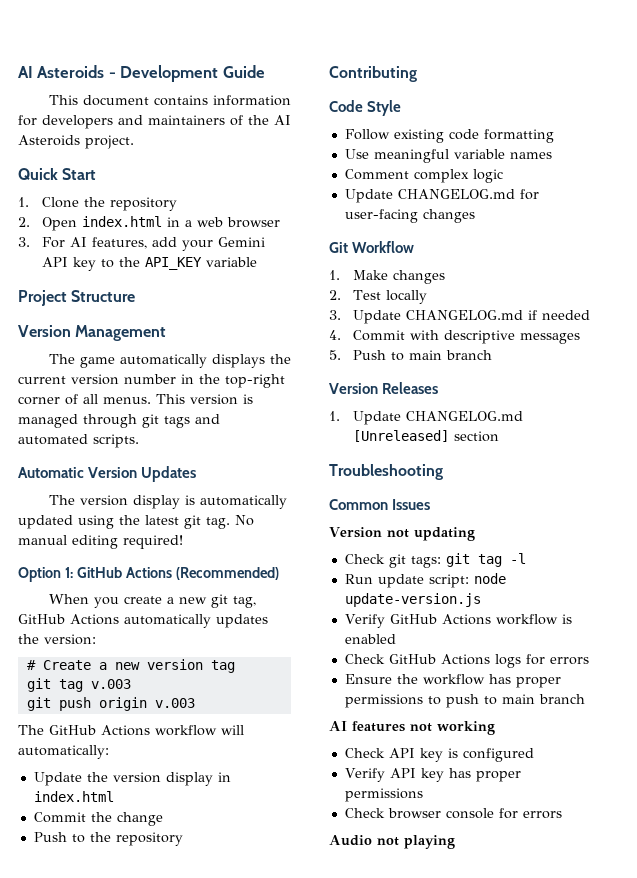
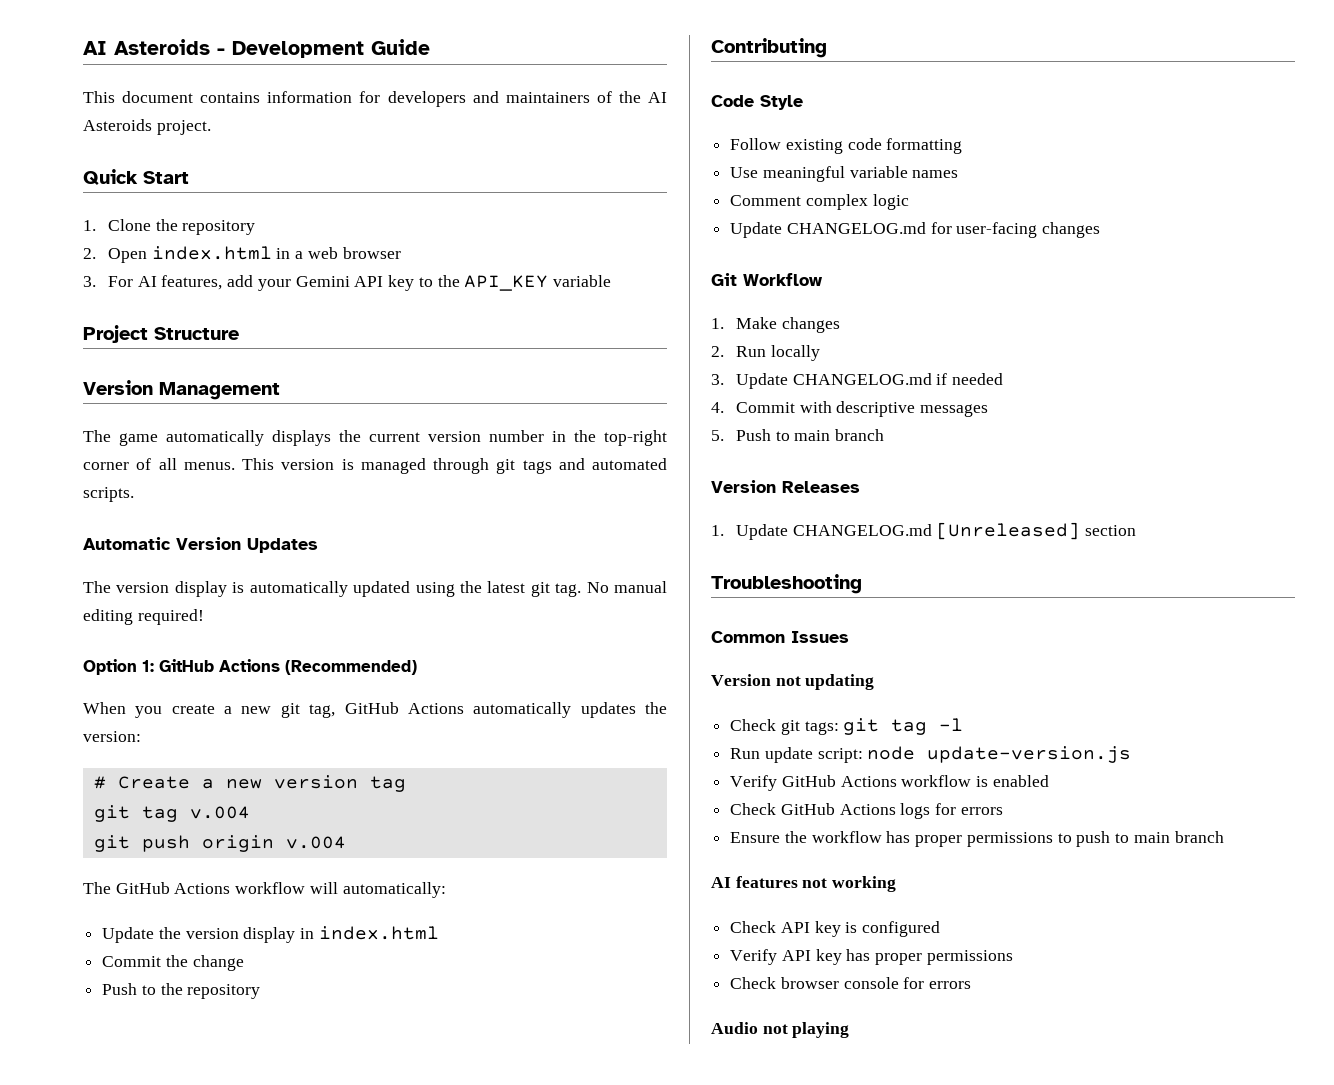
- git tag v.003
+ git tag v.004
- git push origin v.003
+ git push origin v.004
- 2. Test locally
+ 2. Run locally

